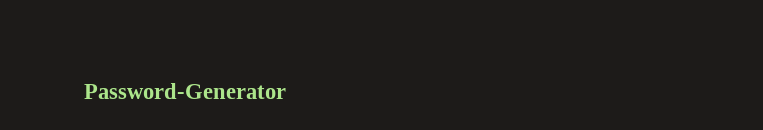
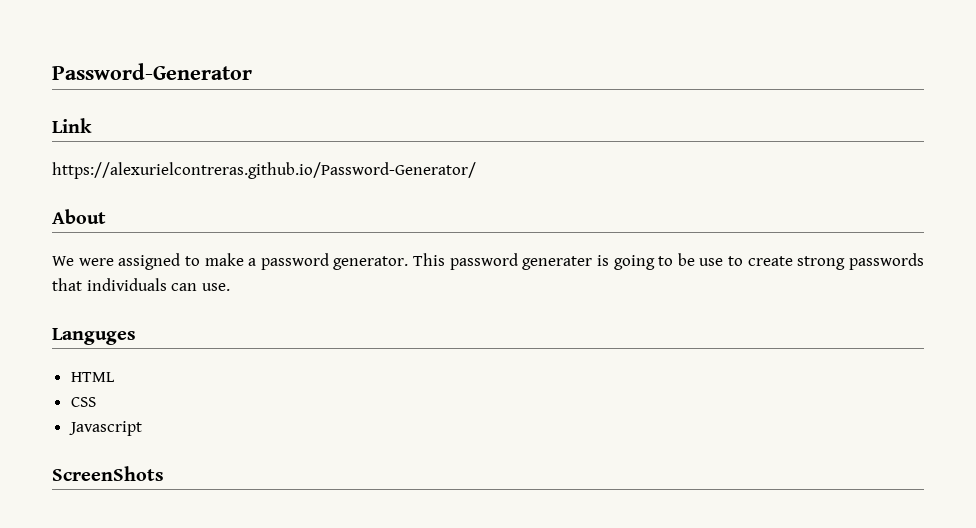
+ Link
+ https://alexurielcontreras.github.io/Password-Generator/
+ About
+ We were assigned to make a password generator. This password generater is going to be use to create strong passwords that individuals can use.
+ Languges
+ HTML
+ CSS
+ Javascript
+ ScreenShots

